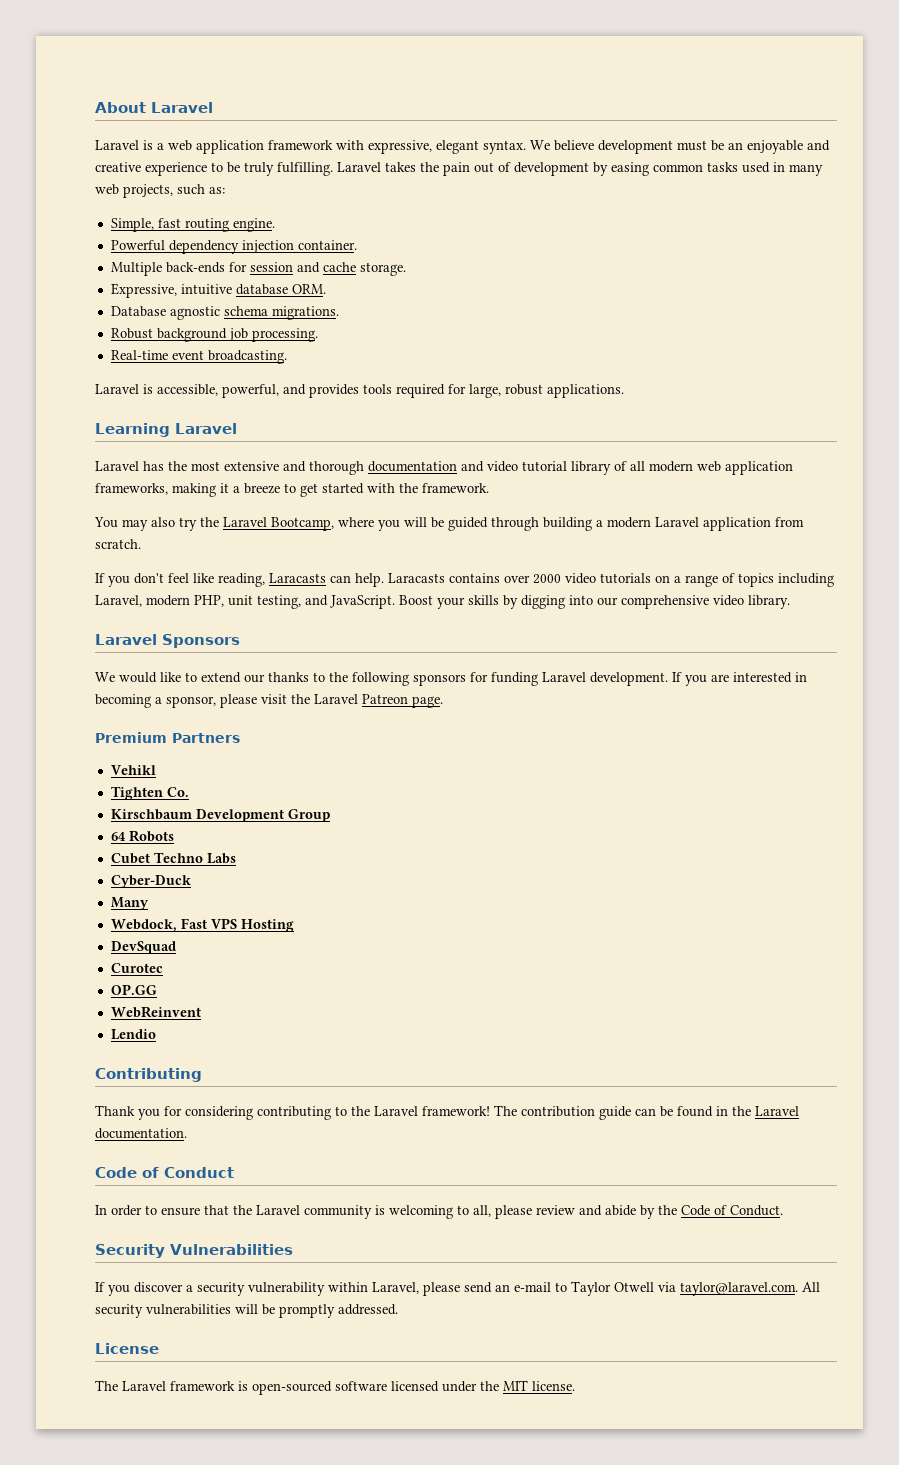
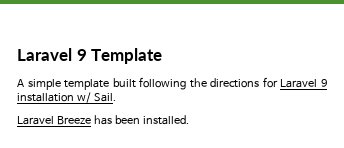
- About Laravel
- Laravel is a web application framework with expressive, elegant syntax. We believe development must be an enjoyable and creative experience to be truly fulfilling. Laravel takes the pain out of development by easing common tasks used in many web projects, such as:
- Simple, fast routing engine.
- Powerful dependency injection container.
- Multiple back-ends for session and cache storage.
- Expressive, intuitive database ORM.
- Database agnostic schema migrations.
- Robust background job processing.
- Real-time event broadcasting.
- Laravel is accessible, powerful, and provides tools required for large, robust applications.
- Learning Laravel
- Laravel has the most extensive and thorough documentation and video tutorial library of all modern web application frameworks, making it a breeze to get started with the framework.
- You may also try the Laravel Bootcamp, where you will be guided through building a modern Laravel application from scratch.
- If you don't feel like reading, Laracasts can help. Laracasts contains over 2000 video tutorials on a range of topics including Laravel, modern PHP, unit testing, and JavaScript. Boost your skills by digging into our comprehensive video library.
- Laravel Sponsors
- We would like to extend our thanks to the following sponsors for funding Laravel development. If you are interested in becoming a sponsor, please visit the Laravel Patreon page.
- Premium Partners
- Vehikl
- Tighten Co.
- Kirschbaum Development Group
- 64 Robots
- Cubet Techno Labs
- Cyber-Duck
- Many
- Webdock, Fast VPS Hosting
- DevSquad
- Curotec
- OP.GG
- WebReinvent
- Lendio
- Contributing
- Thank you for considering contributing to the Laravel framework! The contribution guide can be found in the Laravel documentation.
- Code of Conduct
- In order to ensure that the Laravel community is welcoming to all, please review and abide by the Code of Conduct.
- Security Vulnerabilities
- If you discover a security vulnerability within Laravel, please send an e-mail to Taylor Otwell via taylor@laravel.com. All security vulnerabilities will be promptly addressed.
- License
- The Laravel framework is open-sourced software licensed under the MIT license.
+ Laravel 9 Template
+ A simple template built following the directions for Laravel 9 installation w/ Sail.
+ Laravel Breeze has been installed.

